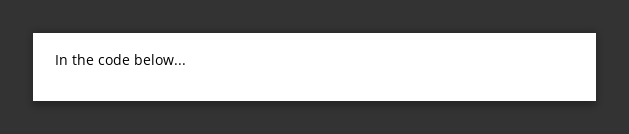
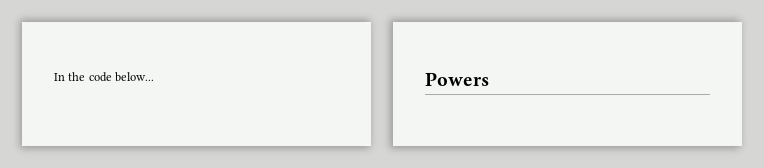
+ Powers

